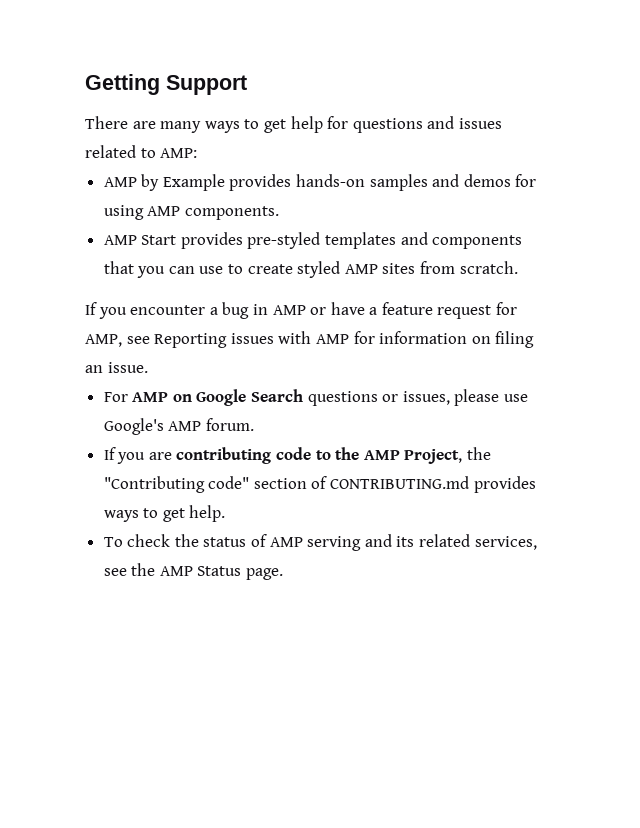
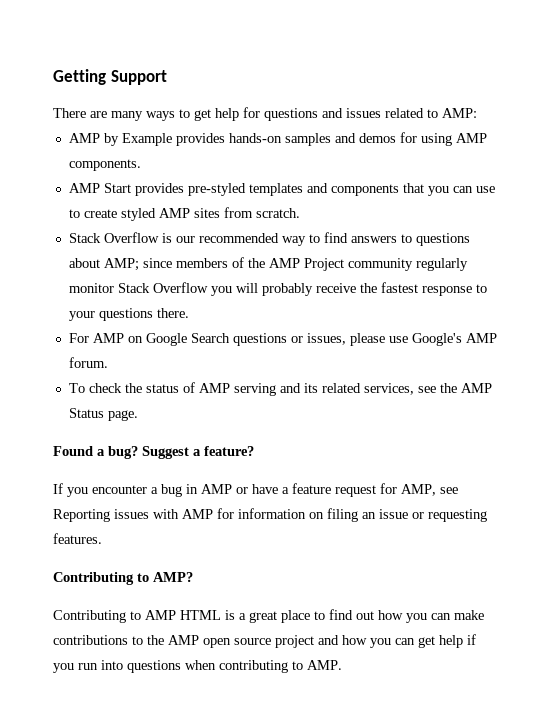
+ Stack Overflow is our recommended way to find answers to questions about AMP; since members of the AMP Project community regularly monitor Stack Overflow you will probably receive the fastest response to your questions there.
+ For AMP on Google Search questions or issues, please use Google's AMP forum.
+ To check the status of AMP serving and its related services, see the AMP Status page.
+ Found a bug? Suggest a feature?
- If you encounter a bug in AMP or have a feature request for AMP, see Reporting issues with AMP for information on filing an issue.
- For AMP on Google Search questions or issues, please use Google's AMP forum.
- If you are contributing code to the AMP Project, the "Contributing code" section of CONTRIBUTING.md provides ways to get help.
- To check the status of AMP serving and its related services, see the AMP Status page.
+ If you encounter a bug in AMP or have a feature request for AMP, see Reporting issues with AMP for information on filing an issue or requesting features.
+ Contributing to AMP?
+ Contributing to AMP HTML is a great place to find out how you can make contributions to the AMP open source project and how you can get help if you run into questions when contributing to AMP.

